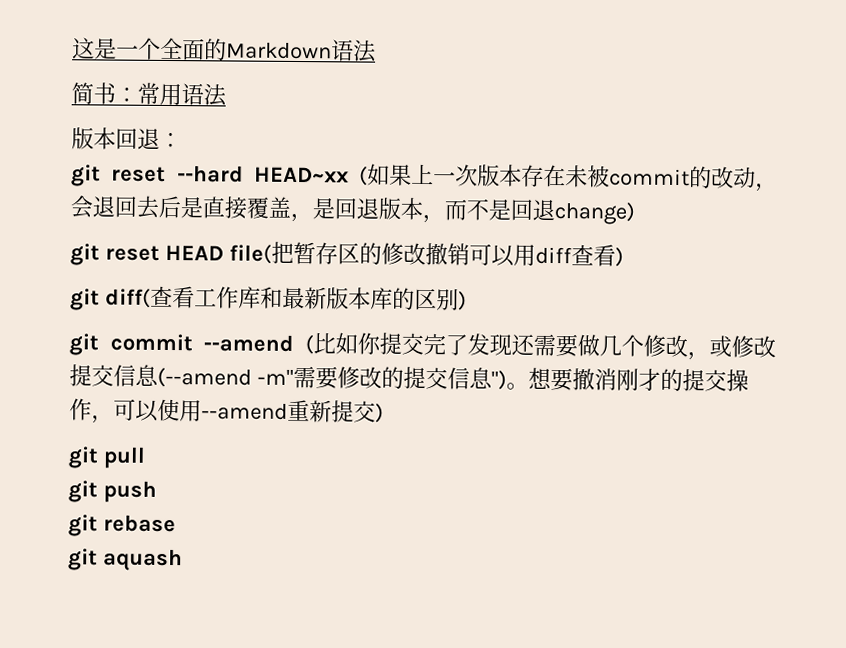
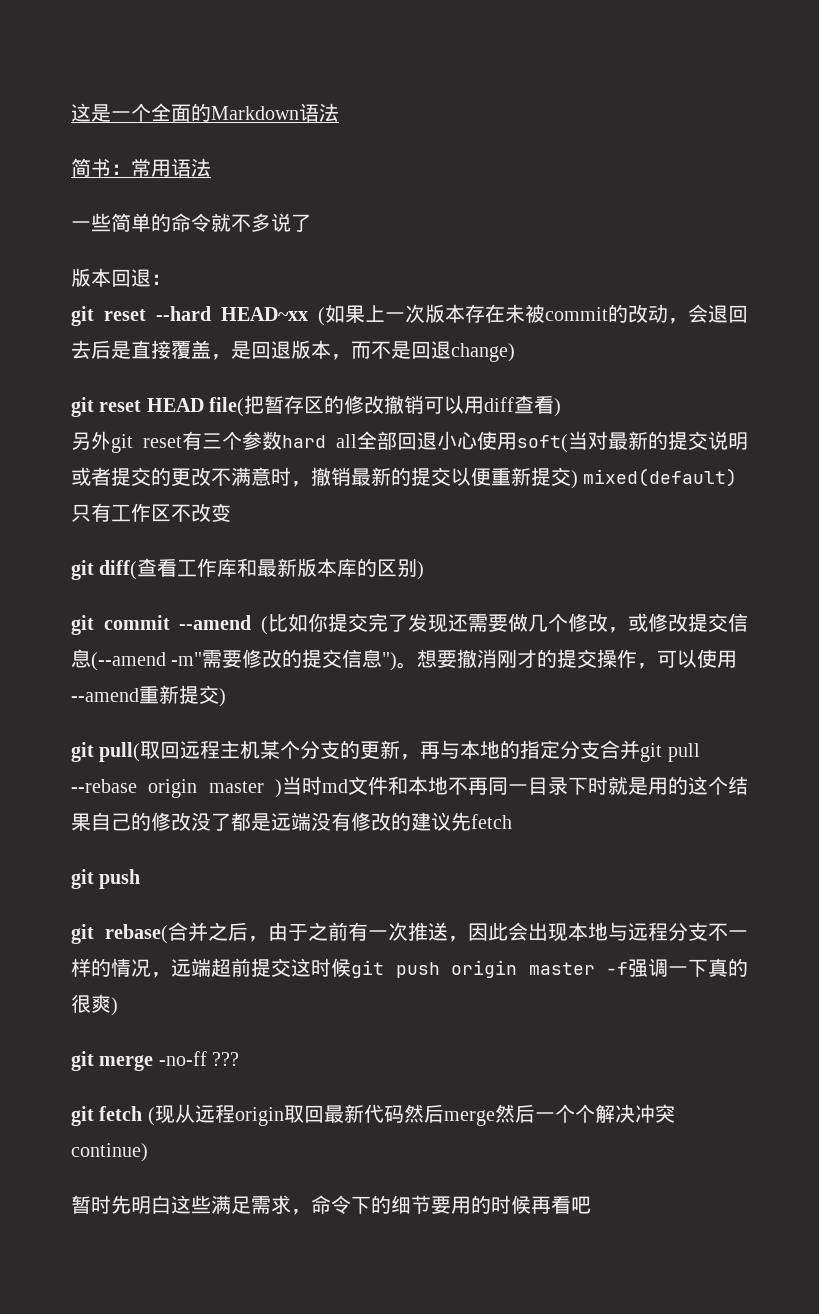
+ 一些简单的命令就不多说了
+ 另外git reset有三个参数hard all全部回退小心使用soft(当对最新的提交说明或者提交的更改不满意时，撤销最新的提交以便重新提交) mixed(default)只有工作区不改变
- git pull
+ git pull(取回远程主机某个分支的更新，再与本地的指定分支合并git pull --rebase origin master )当时md文件和本地不再同一目录下时就是用的这个结果自己的修改没了都是远端没有修改的建议先fetch
  git push
- git rebase
- git aquash
+ git rebase(合并之后，由于之前有一次推送，因此会出现本地与远程分支不一样的情况，远端超前提交这时候git push origin master -f强调一下真的很爽)
+ git merge -no-ff ???
+ git fetch (现从远程origin取回最新代码然后merge然后一个个解决冲突continue)
+ 暂时先明白这些满足需求，命令下的细节要用的时候再看吧

